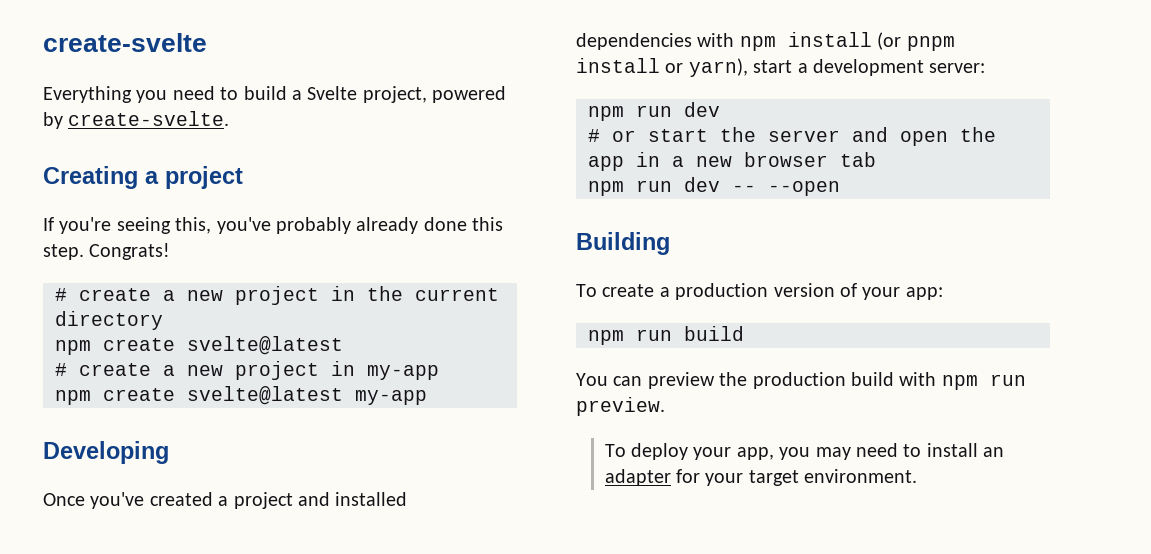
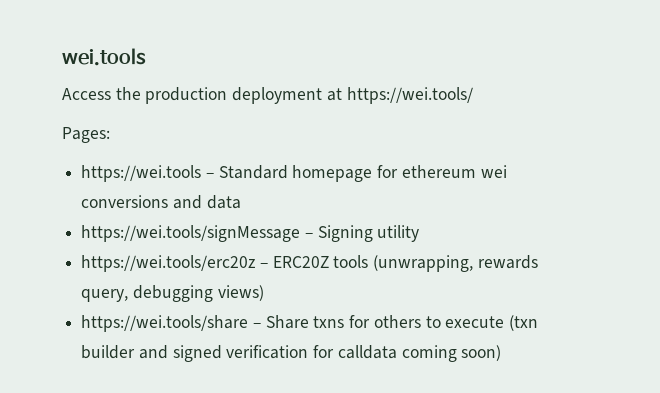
- create-svelte
- Everything you need to build a Svelte project, powered by create-svelte.
- Creating a project
- If you're seeing this, you've probably already done this step. Congrats!
- # create a new project in the current directory
- npm create svelte@latest
- # create a new project in my-app
- npm create svelte@latest my-app
- Developing
- Once you've created a project and installed dependencies with npm install (or pnpm install or yarn), start a development server:
- npm run dev
- # or start the server and open the app in a new browser tab
- npm run dev -- --open
- Building
- To create a production version of your app:
- npm run build
- You can preview the production build with npm run preview.
- To deploy your app, you may need to install an adapter for your target environment.
+ wei.tools
+ Access the production deployment at https://wei.tools/
+ Pages:
+ https://wei.tools – Standard homepage for ethereum wei conversions and data
+ https://wei.tools/signMessage – Signing utility
+ https://wei.tools/erc20z – ERC20Z tools (unwrapping, rewards query, debugging views)
+ https://wei.tools/share – Share txns for others to execute (txn builder and signed verification for calldata coming soon)

